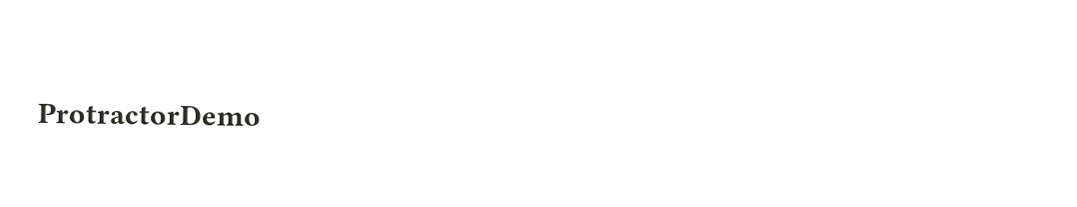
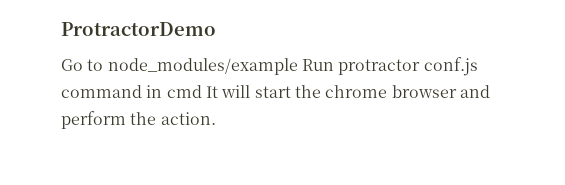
+ Go to node_modules/example Run protractor conf.js command in cmd It will start the chrome browser and perform the action.

